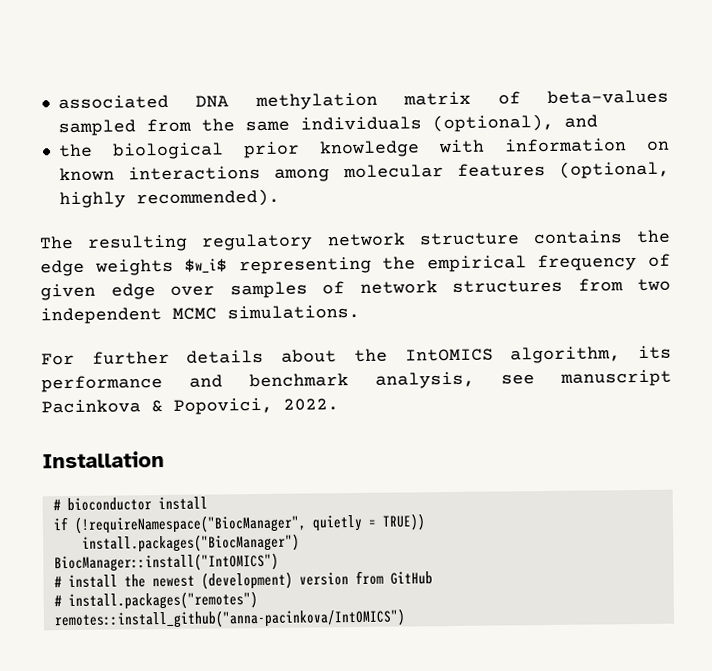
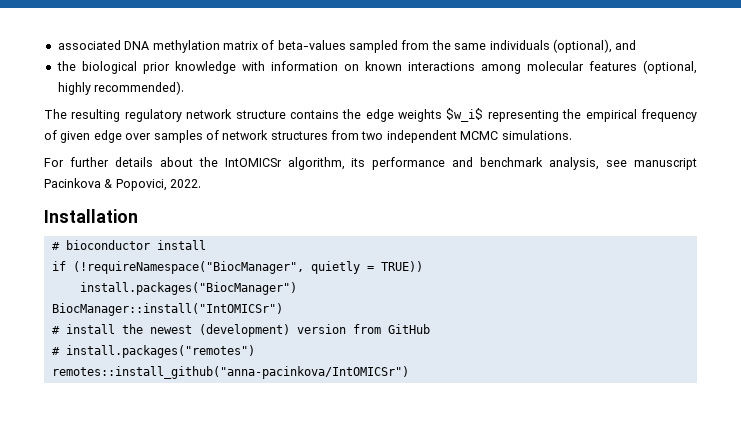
- For further details about the IntOMICS algorithm, its performance and benchmark analysis, see manuscript Pacinkova & Popovici, 2022.
+ For further details about the IntOMICSr algorithm, its performance and benchmark analysis, see manuscript Pacinkova & Popovici, 2022.
- BiocManager::install("IntOMICS")
+ BiocManager::install("IntOMICSr")
- remotes::install_github("anna-pacinkova/IntOMICS")
+ remotes::install_github("anna-pacinkova/IntOMICSr")

